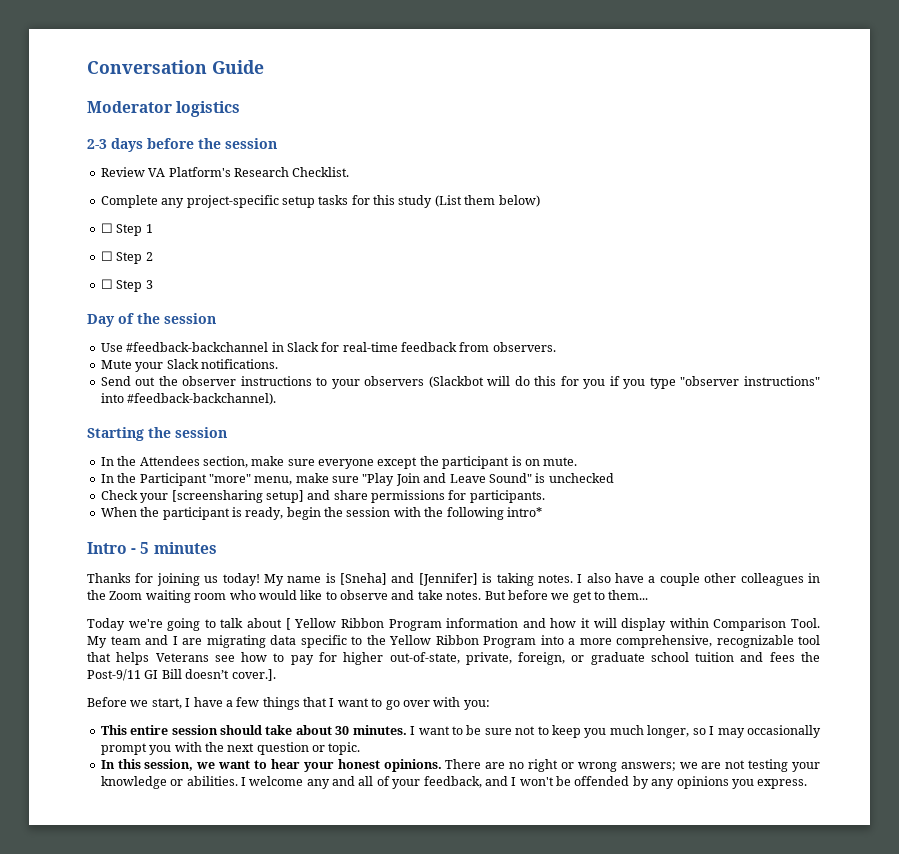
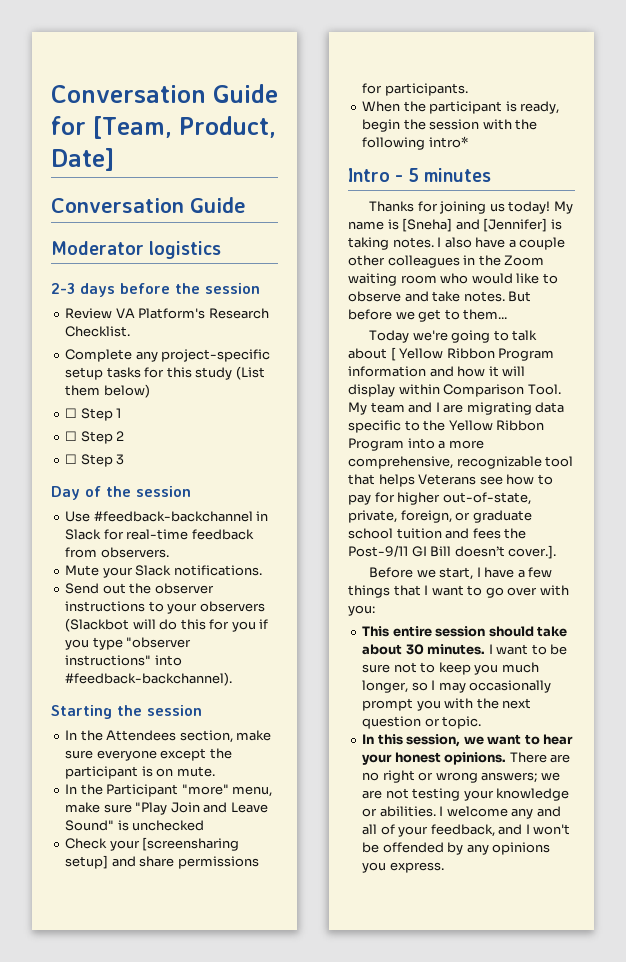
+ Conversation Guide for [Team, Product, Date]

